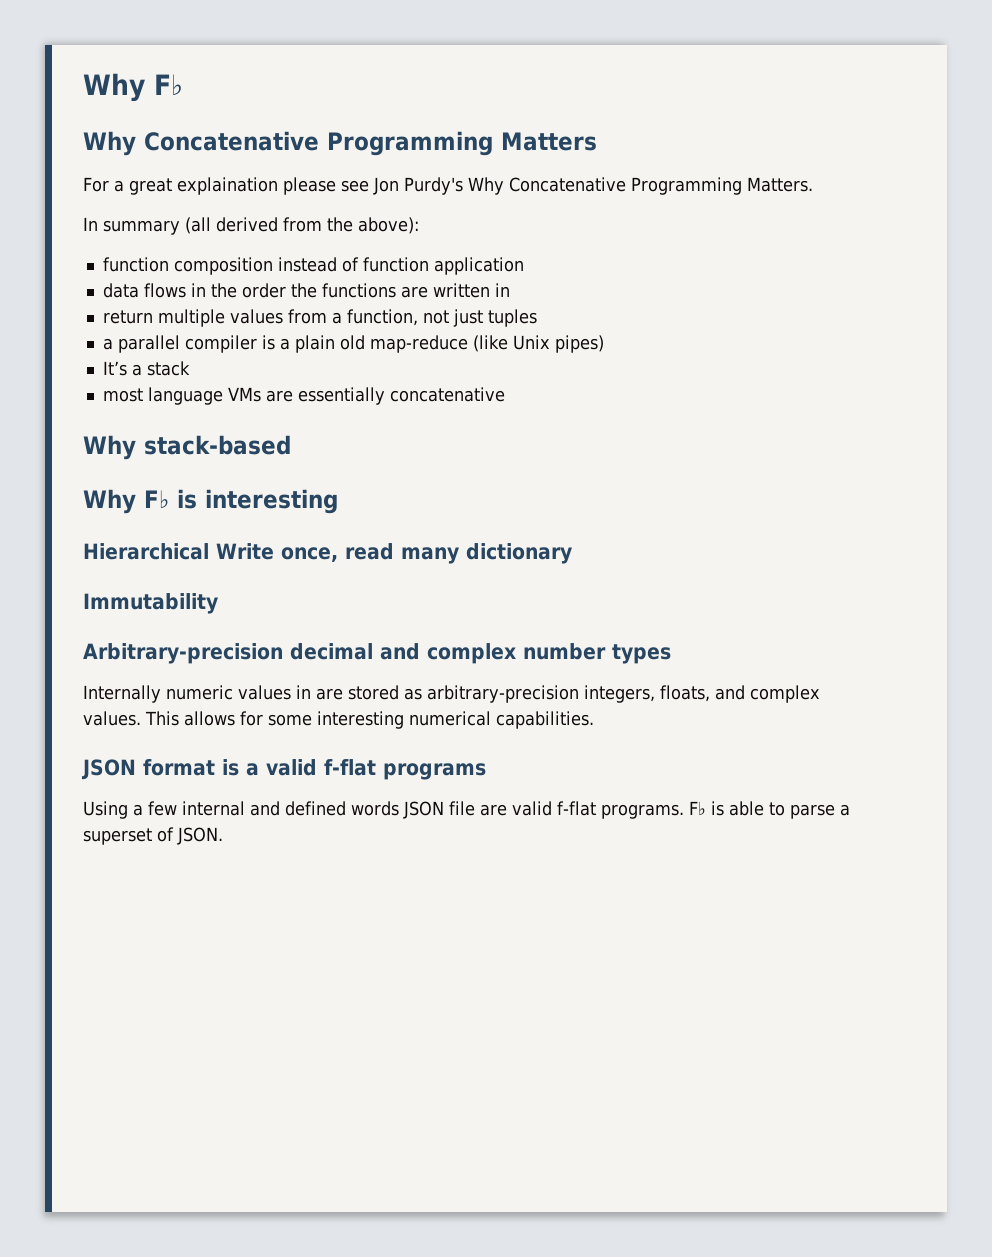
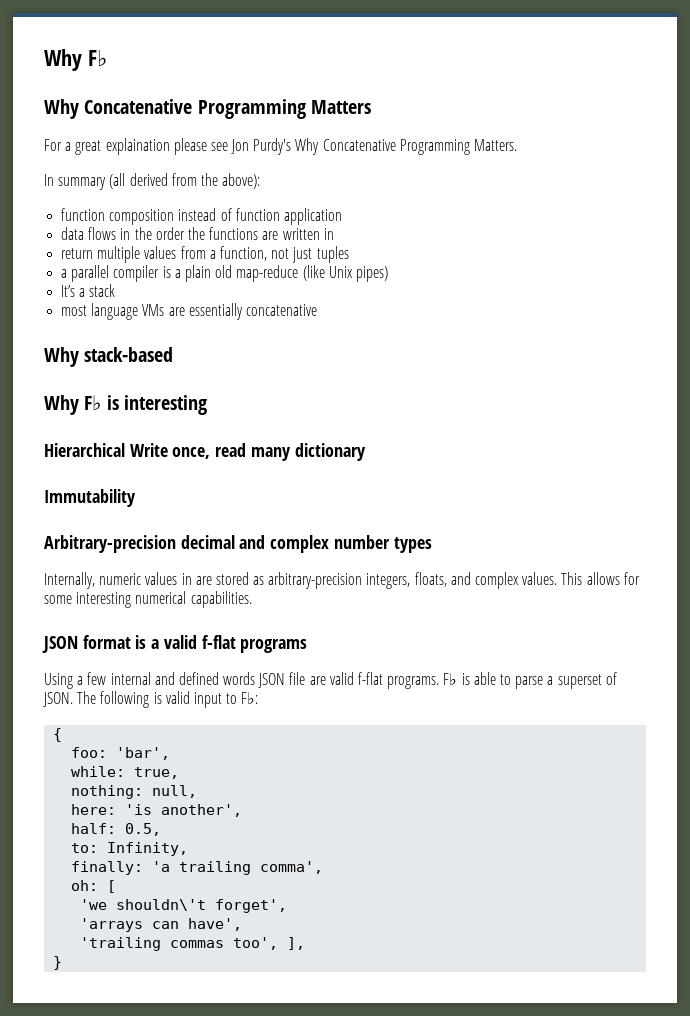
- Internally numeric values in are stored as arbitrary-precision integers, floats, and complex values.
+ Internally, numeric values in are stored as arbitrary-precision integers, floats, and complex values.
+ The following is valid input to F♭:
+ {
+ foo: 'bar',
+ while: true,
+ nothing: null,
+ here: 'is another',
+ half: 0.5,
+ to: Infinity,
+ finally: 'a trailing comma',
+ oh: [
+ 'we shouldn\'t forget',
+ 'arrays can have',
+ 'trailing commas too', ],
+ }

